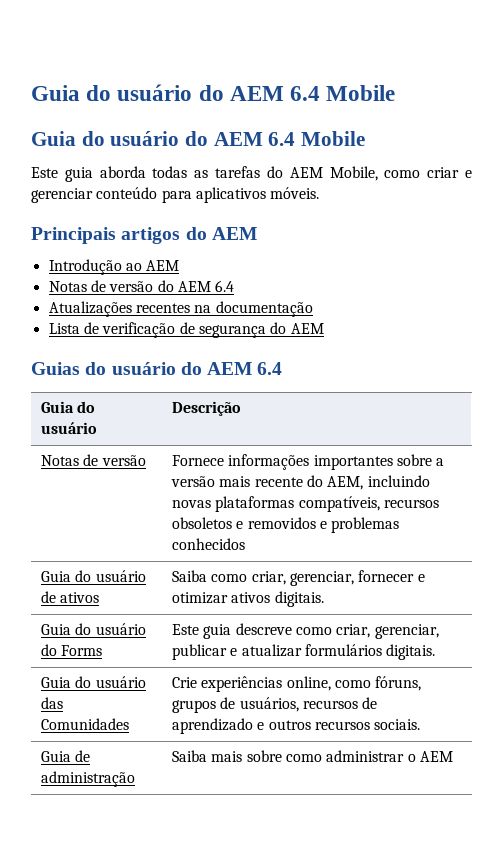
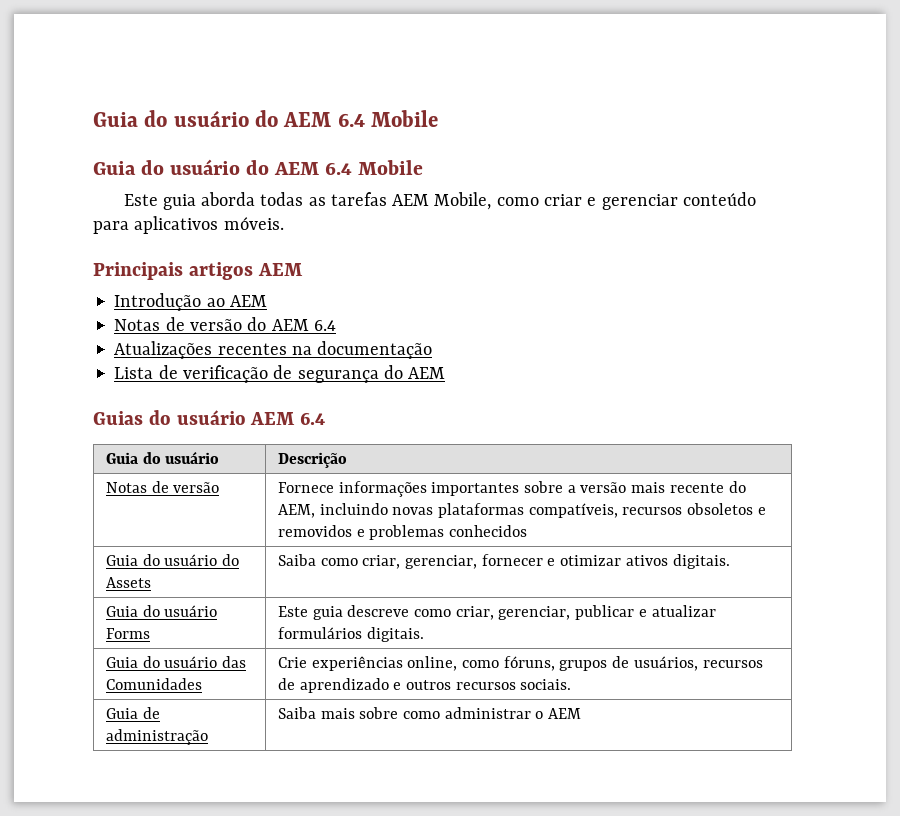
- Este guia aborda todas as tarefas do AEM Mobile, como criar e gerenciar conteúdo para aplicativos móveis.
+ Este guia aborda todas as tarefas AEM Mobile, como criar e gerenciar conteúdo para aplicativos móveis.
- Principais artigos do AEM
+ Principais artigos AEM
- Guias do usuário do AEM 6.4
+ Guias do usuário AEM 6.4
- Guia do usuário de ativos | Saiba como criar, gerenciar, fornecer e otimizar ativos digitais.
+ Guia do usuário do Assets | Saiba como criar, gerenciar, fornecer e otimizar ativos digitais.
- Guia do usuário do Forms | Este guia descreve como criar, gerenciar, publicar e atualizar formulários digitais.
+ Guia do usuário Forms | Este guia descreve como criar, gerenciar, publicar e atualizar formulários digitais.

